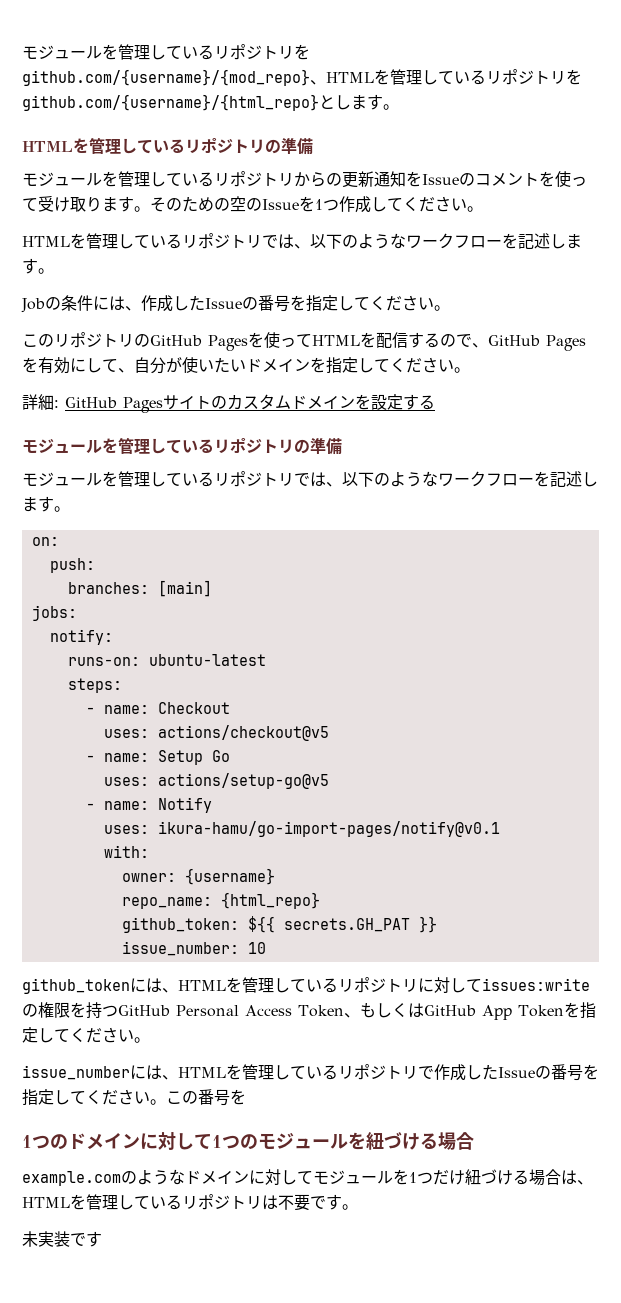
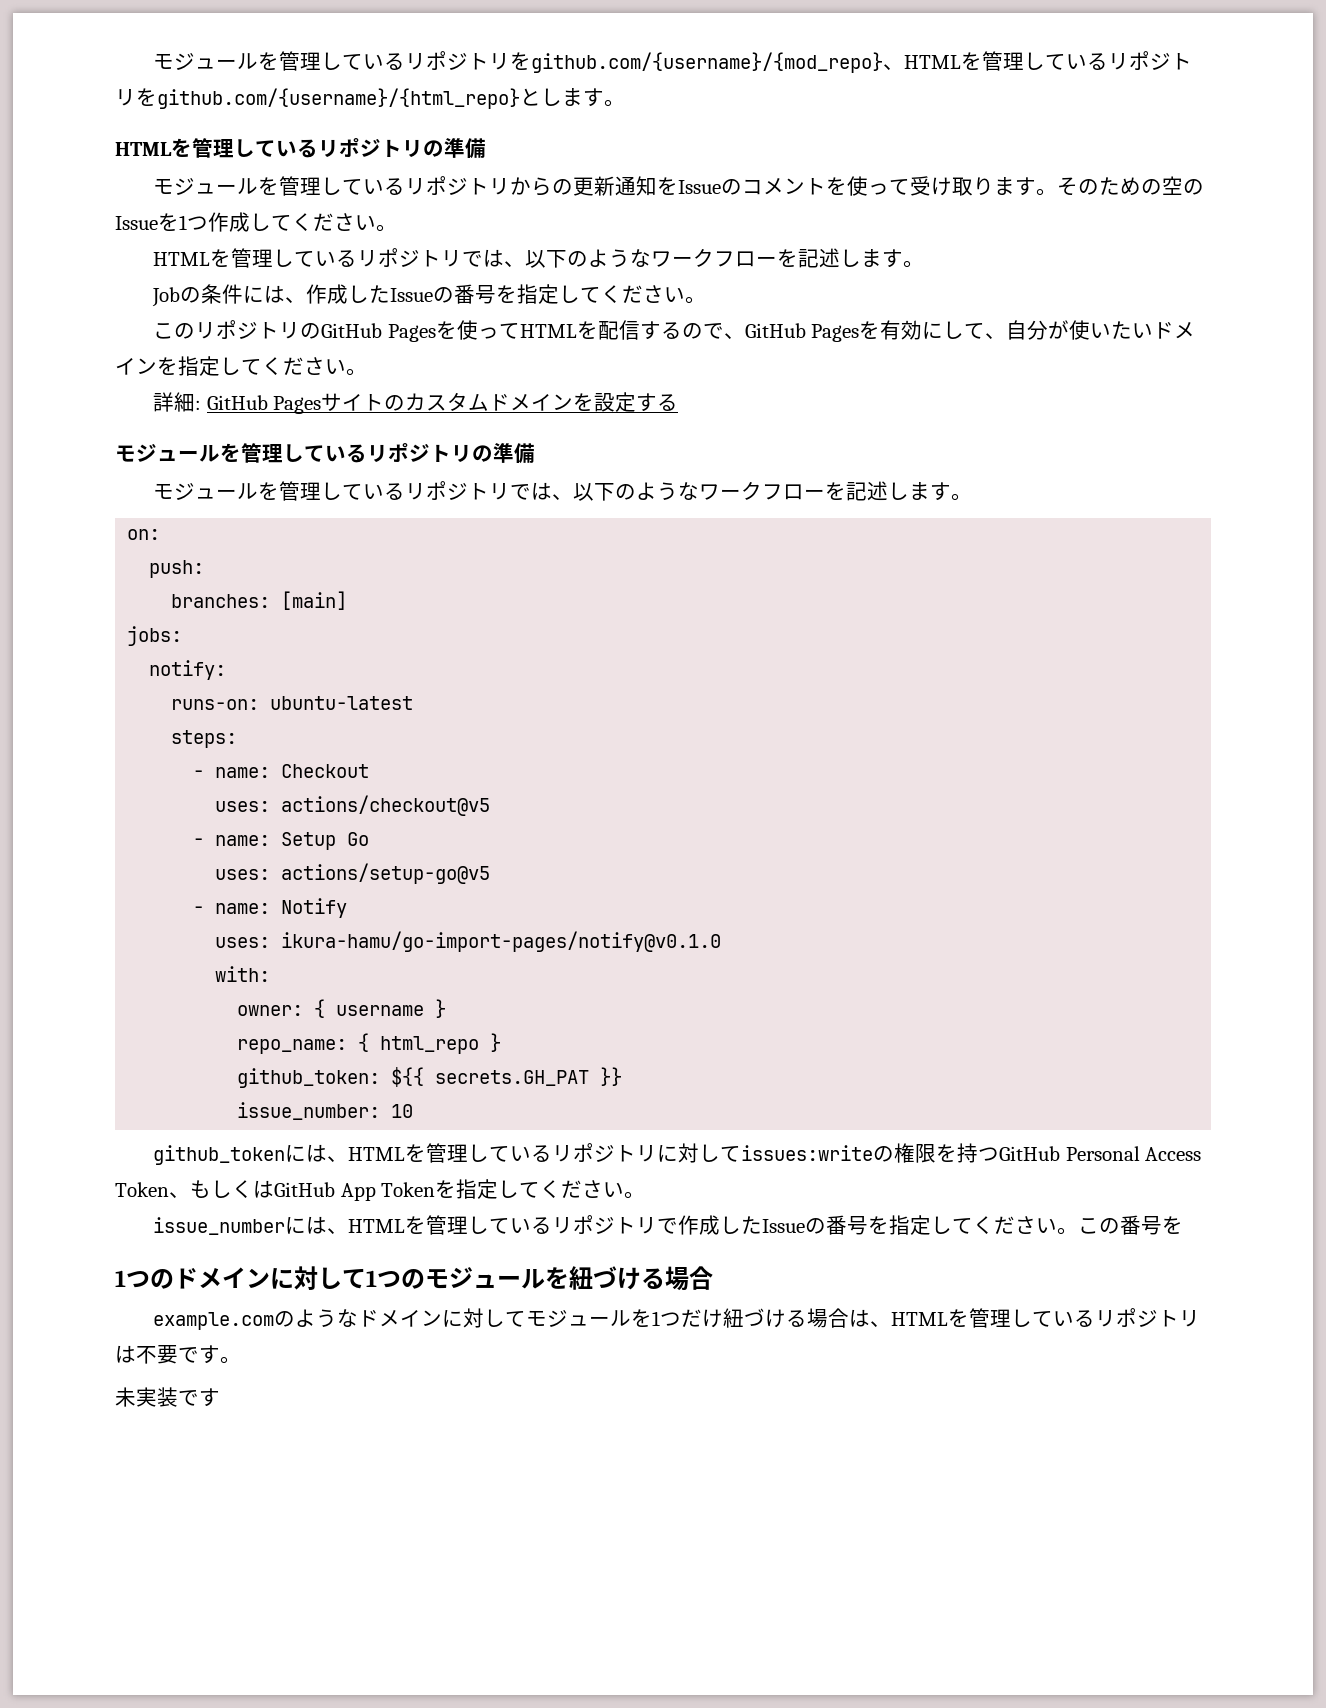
- uses: ikura-hamu/go-import-pages/notify@v0.1
+ uses: ikura-hamu/go-import-pages/notify@v0.1.0
- owner: {username}
- repo_name: {html_repo}
+ owner: { username }
+ repo_name: { html_repo }

